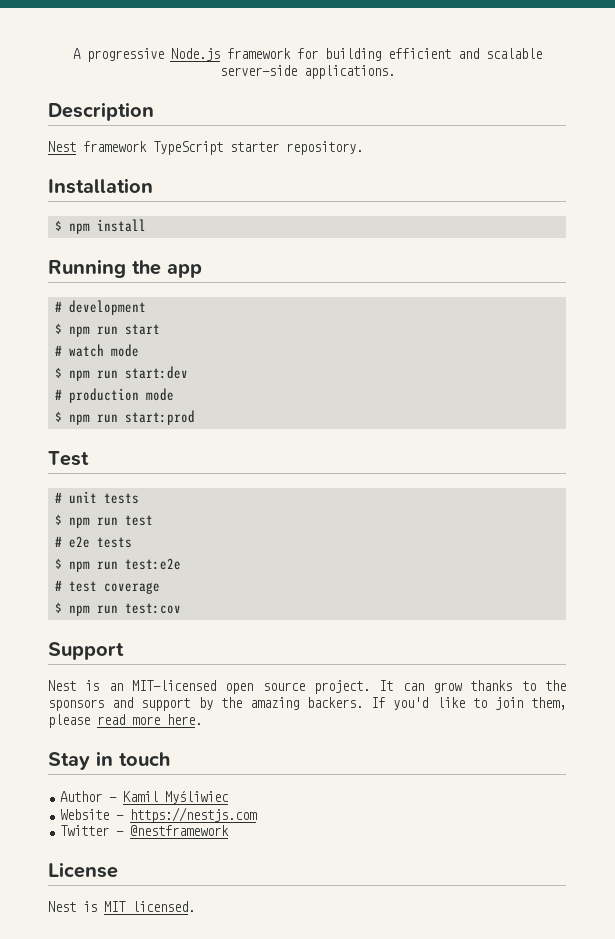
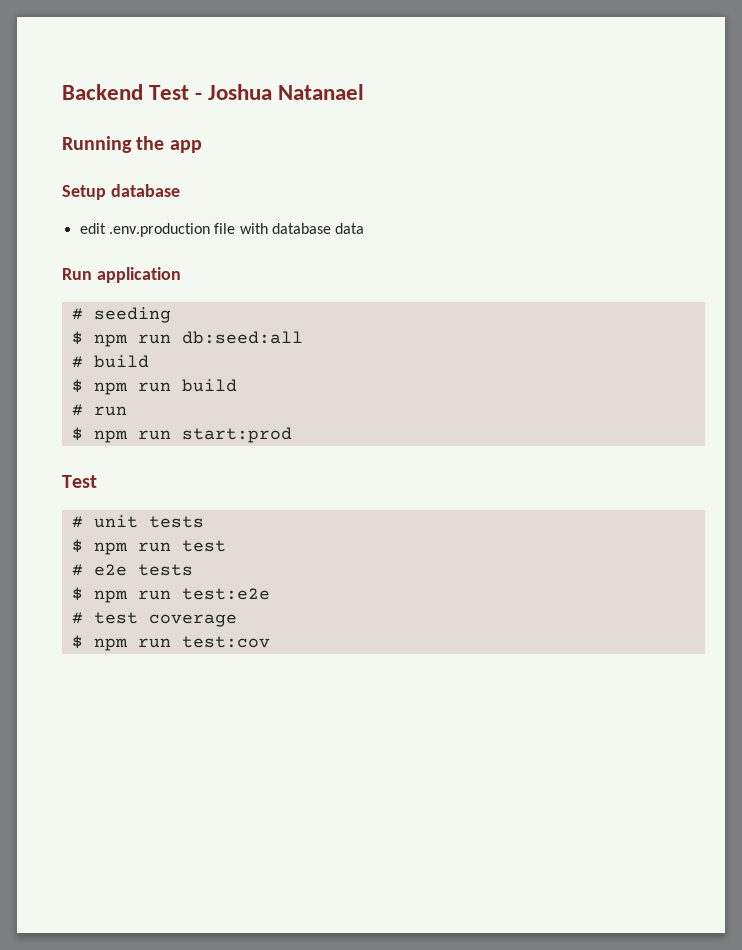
- A progressive Node.js framework for building efficient and scalable server-side applications.
- Description
- Nest framework TypeScript starter repository.
- Installation
- $ npm install
+ Backend Test - Joshua Natanael
  Running the app
- # development
- $ npm run start
- # watch mode
- $ npm run start:dev
- # production mode
+ Setup database
+ edit .env.production file with database data
+ Run application
+ # seeding
+ $ npm run db:seed:all
+ # build
+ $ npm run build
+ # run
- Support
- Nest is an MIT-licensed open source project. It can grow thanks to the sponsors and support by the amazing backers. If you'd like to join them, please read more here.
- Stay in touch
- Author - Kamil Myśliwiec
- Website - https://nestjs.com
- Twitter - @nestframework
- License
- Nest is MIT licensed.

